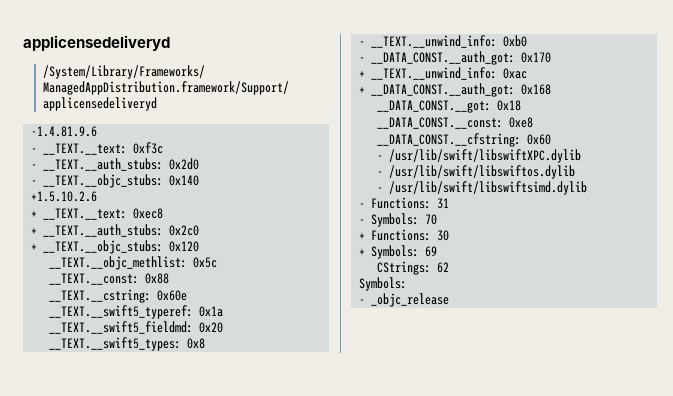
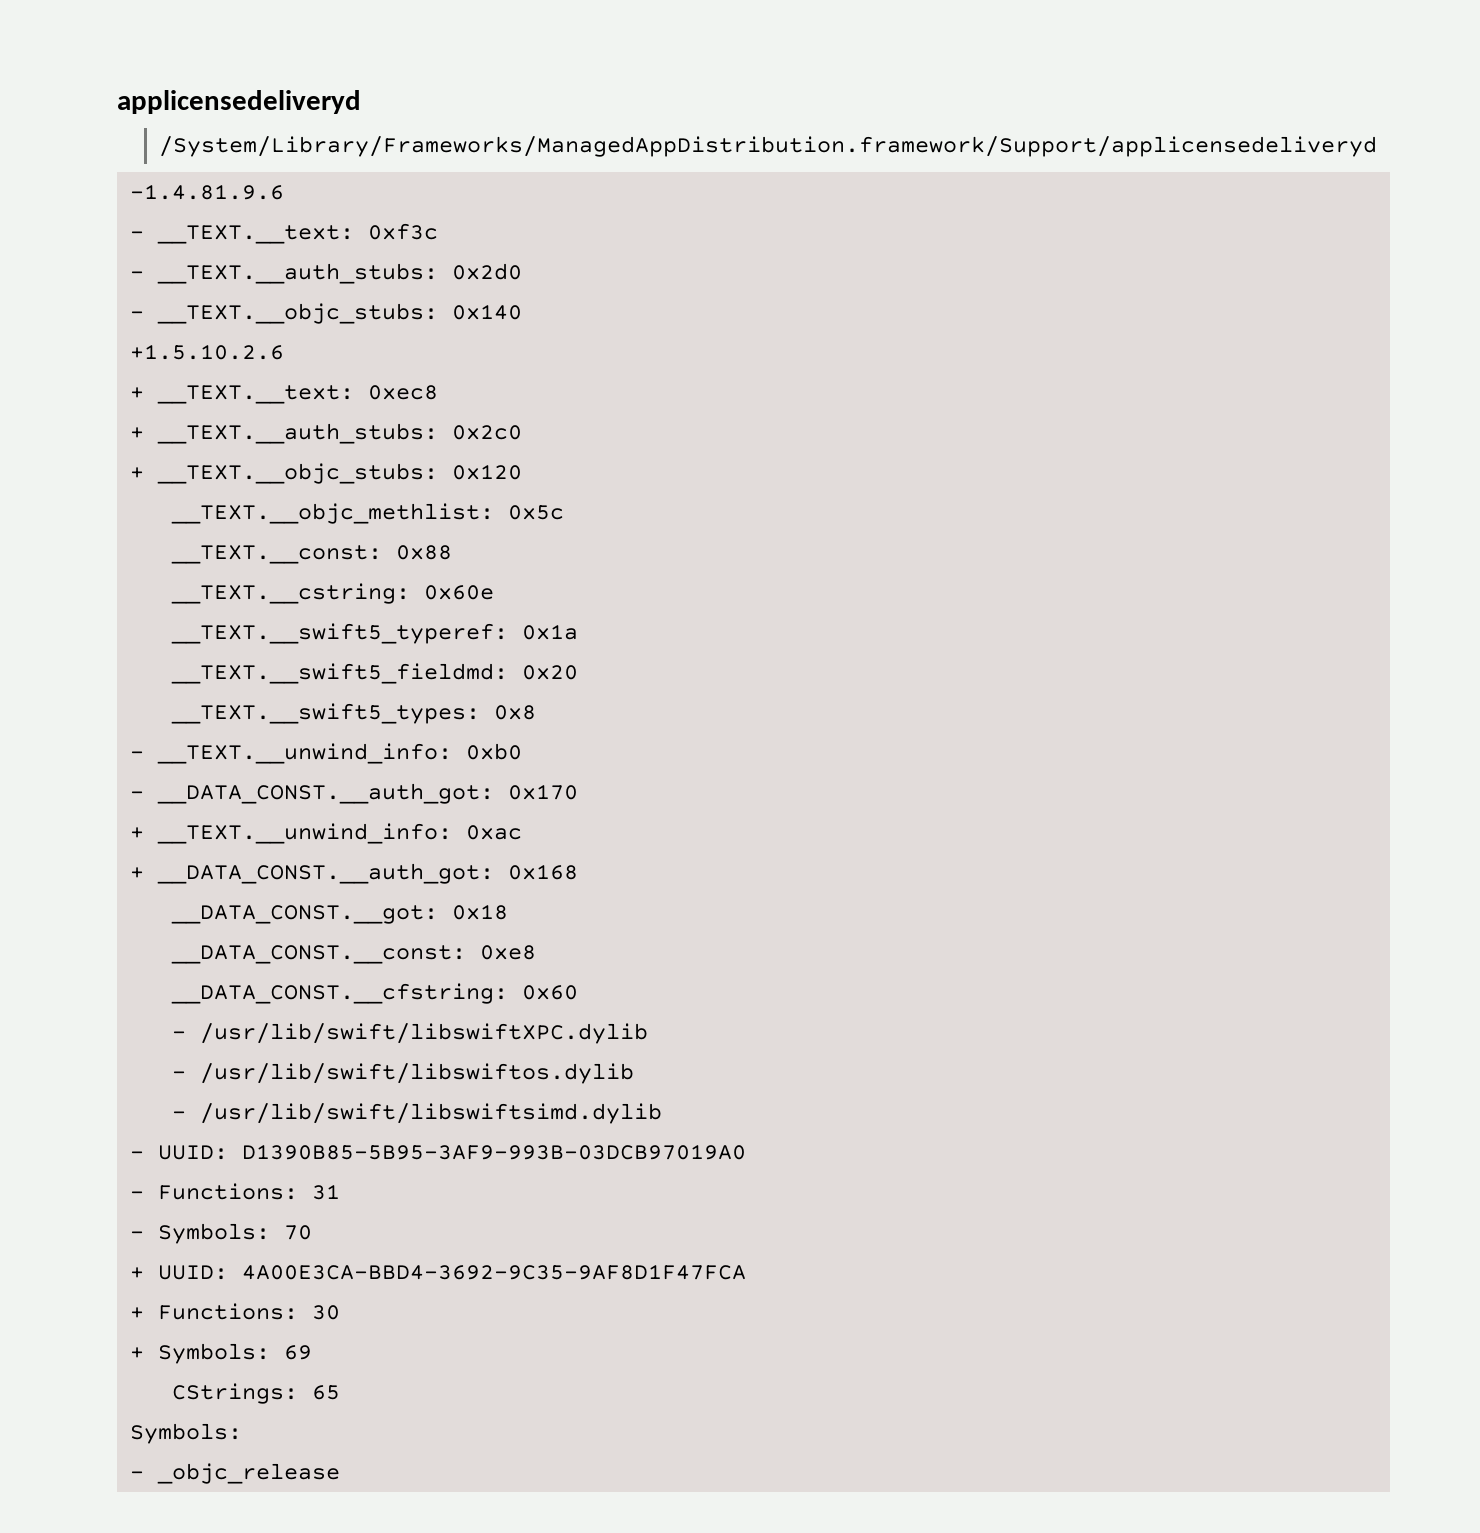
+ - UUID: D1390B85-5B95-3AF9-993B-03DCB97019A0
+ + UUID: 4A00E3CA-BBD4-3692-9C35-9AF8D1F47FCA
- CStrings: 62
+ CStrings: 65

